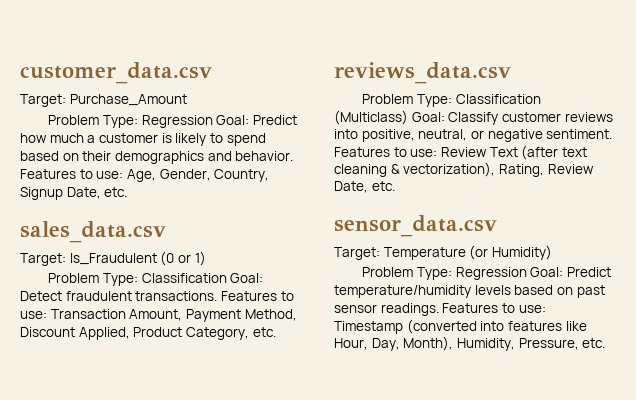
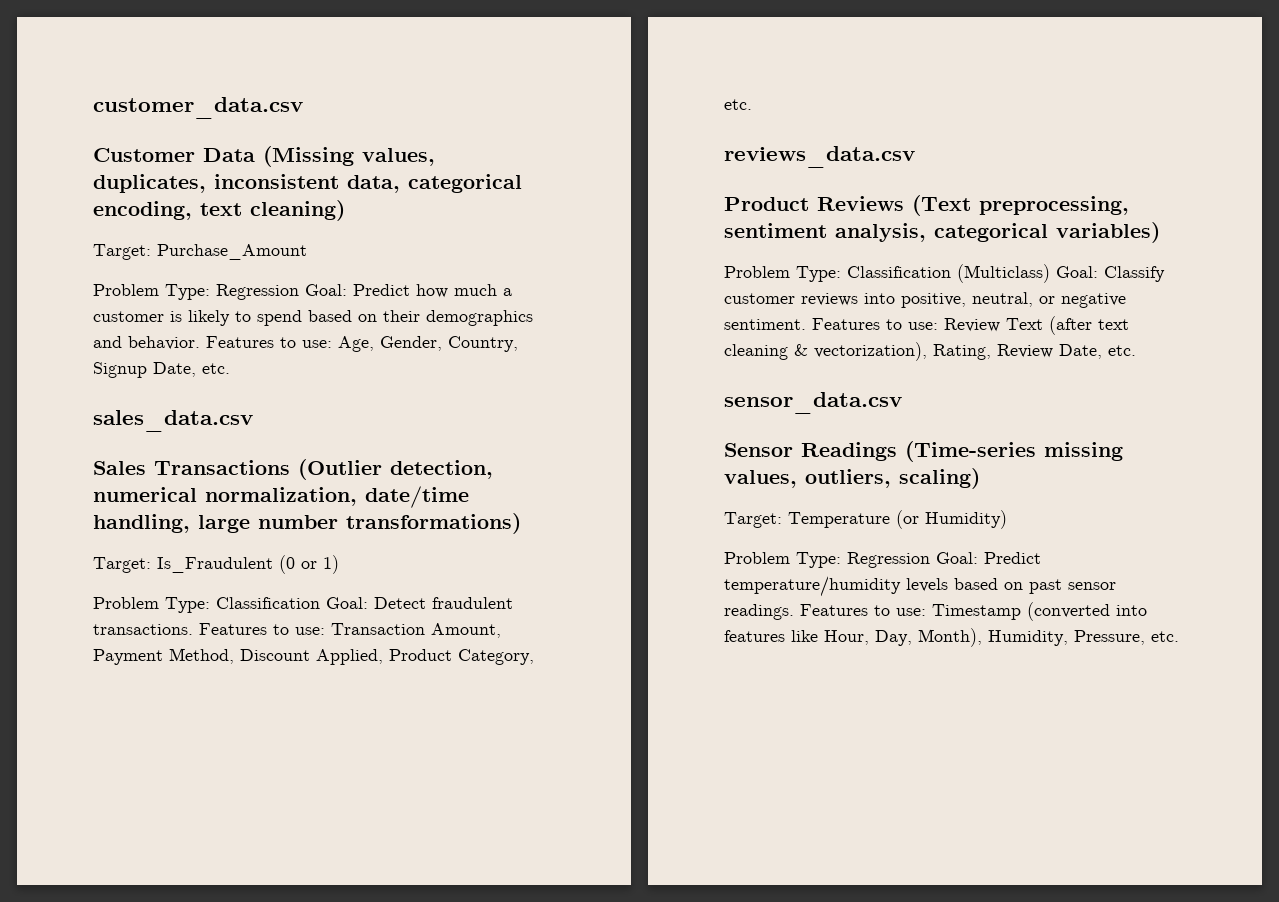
+ Customer Data (Missing values, duplicates, inconsistent data, categorical encoding, text cleaning)
+ Sales Transactions (Outlier detection, numerical normalization, date/time handling, large number transformations)
+ Product Reviews (Text preprocessing, sentiment analysis, categorical variables)
+ Sensor Readings (Time-series missing values, outliers, scaling)

